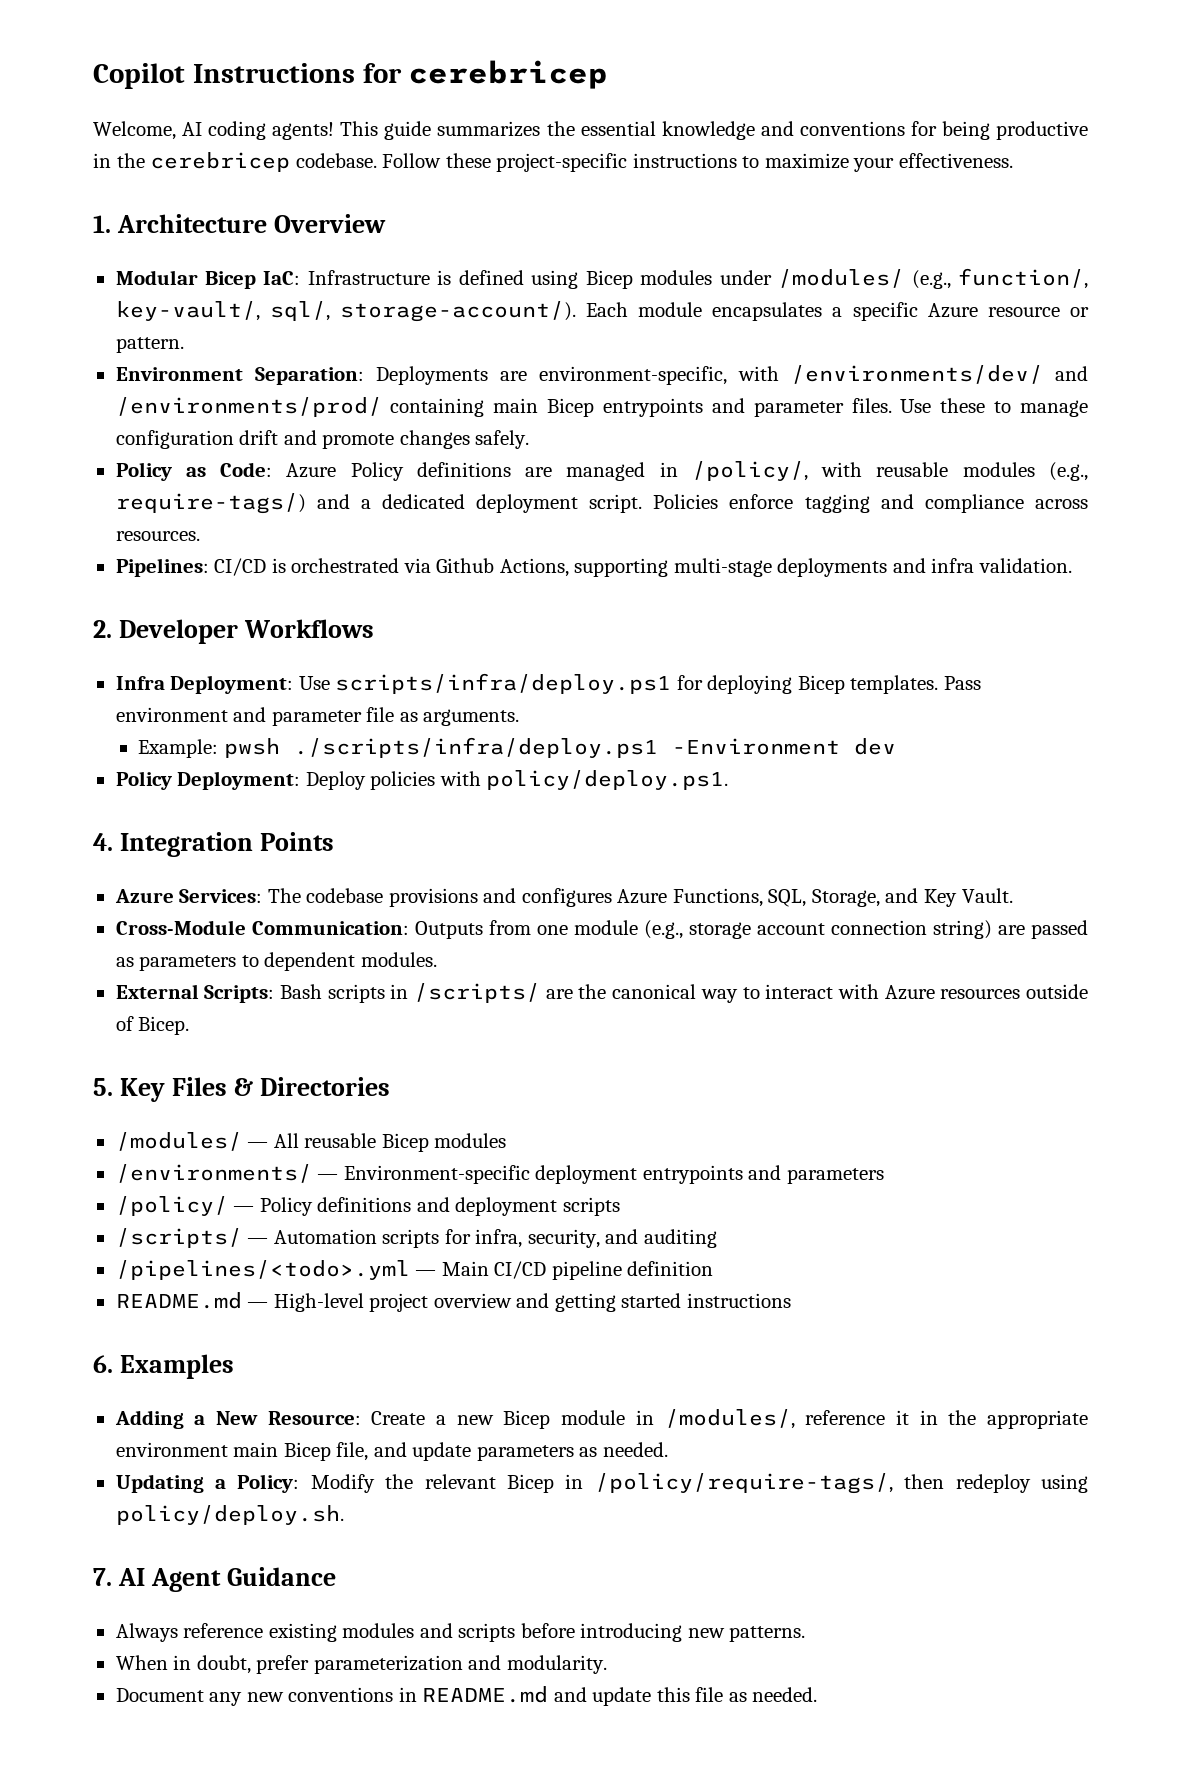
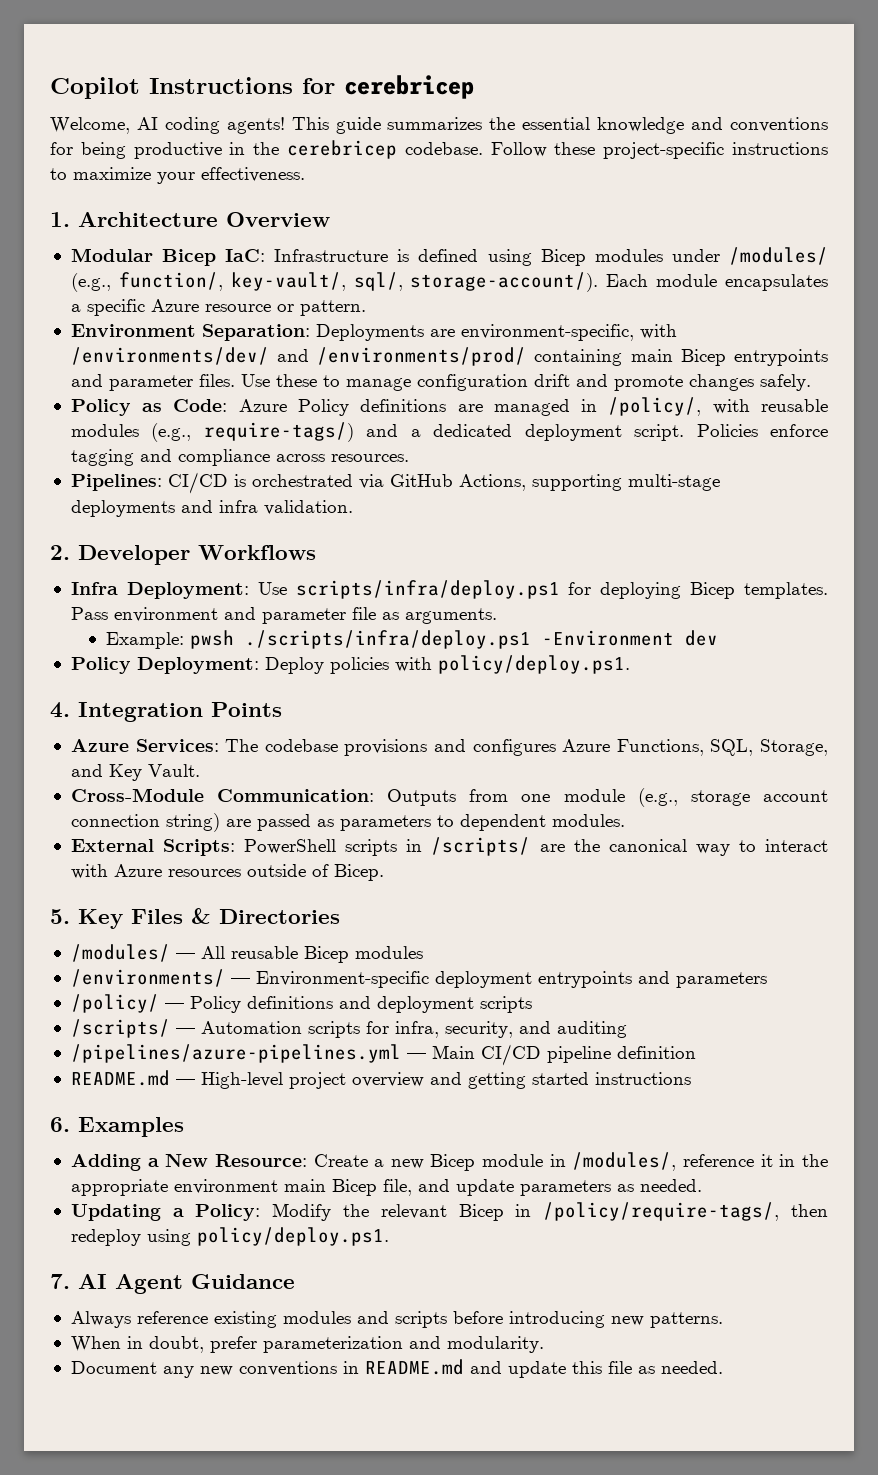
- Pipelines: CI/CD is orchestrated via Github Actions, supporting multi-stage deployments and infra validation.
+ Pipelines: CI/CD is orchestrated via GitHub Actions, supporting multi-stage deployments and infra validation.
- External Scripts: Bash scripts in /scripts/ are the canonical way to interact with Azure resources outside of Bicep.
+ External Scripts: PowerShell scripts in /scripts/ are the canonical way to interact with Azure resources outside of Bicep.
- /pipelines/<todo>.yml — Main CI/CD pipeline definition
+ /pipelines/azure-pipelines.yml — Main CI/CD pipeline definition
- Updating a Policy: Modify the relevant Bicep in /policy/require-tags/, then redeploy using policy/deploy.sh.
+ Updating a Policy: Modify the relevant Bicep in /policy/require-tags/, then redeploy using policy/deploy.ps1.

